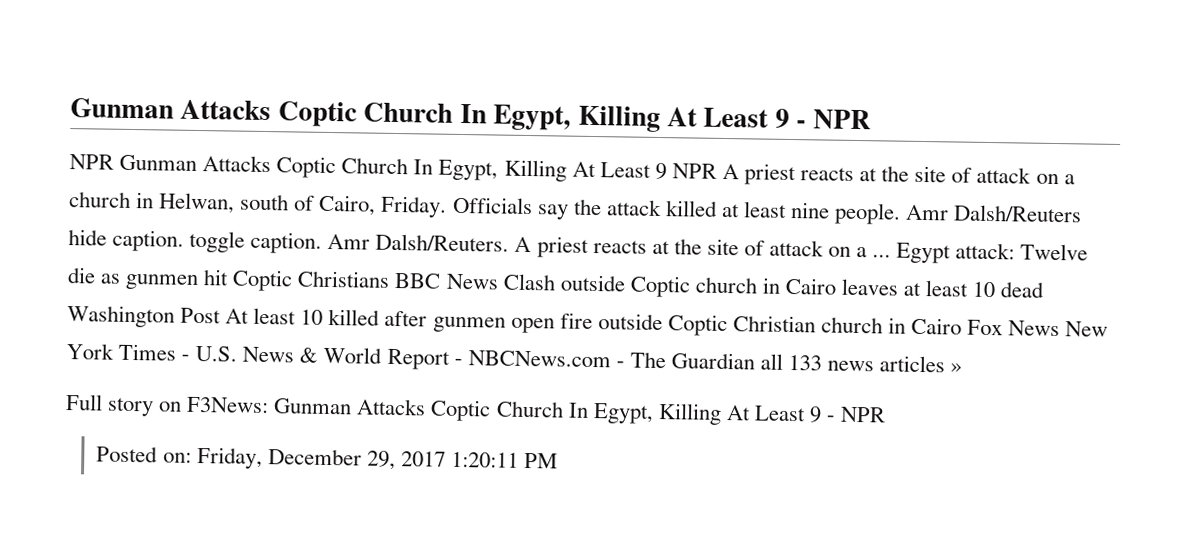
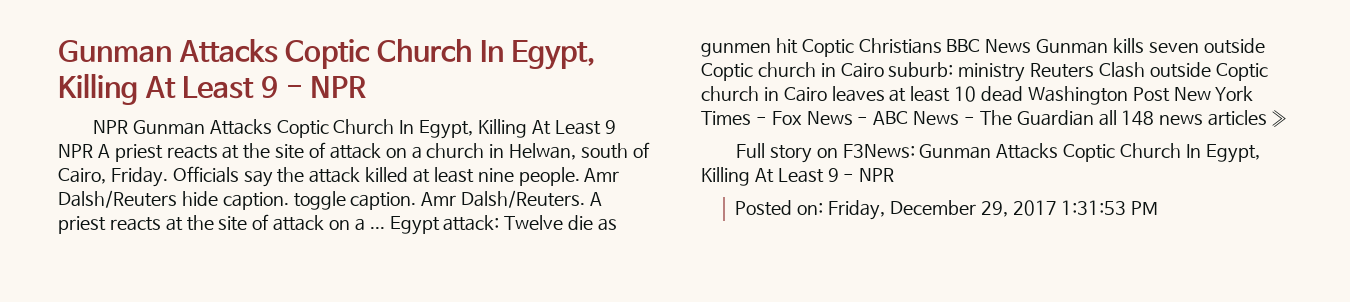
- Egypt attack: Twelve die as gunmen hit Coptic Christians BBC News Clash outside Coptic church in Cairo leaves at least 10 dead Washington Post At least 10 killed after gunmen open fire outside Coptic Christian church in Cairo Fox News New York Times - U.S. News & World Report - NBCNews.com - The Guardian all 133 news articles »
+ Egypt attack: Twelve die as gunmen hit Coptic Christians BBC News Gunman kills seven outside Coptic church in Cairo suburb: ministry Reuters Clash outside Coptic church in Cairo leaves at least 10 dead Washington Post New York Times - Fox News - ABC News - The Guardian all 148 news articles »
- Posted on: Friday, December 29, 2017 1:20:11 PM
+ Posted on: Friday, December 29, 2017 1:31:53 PM

